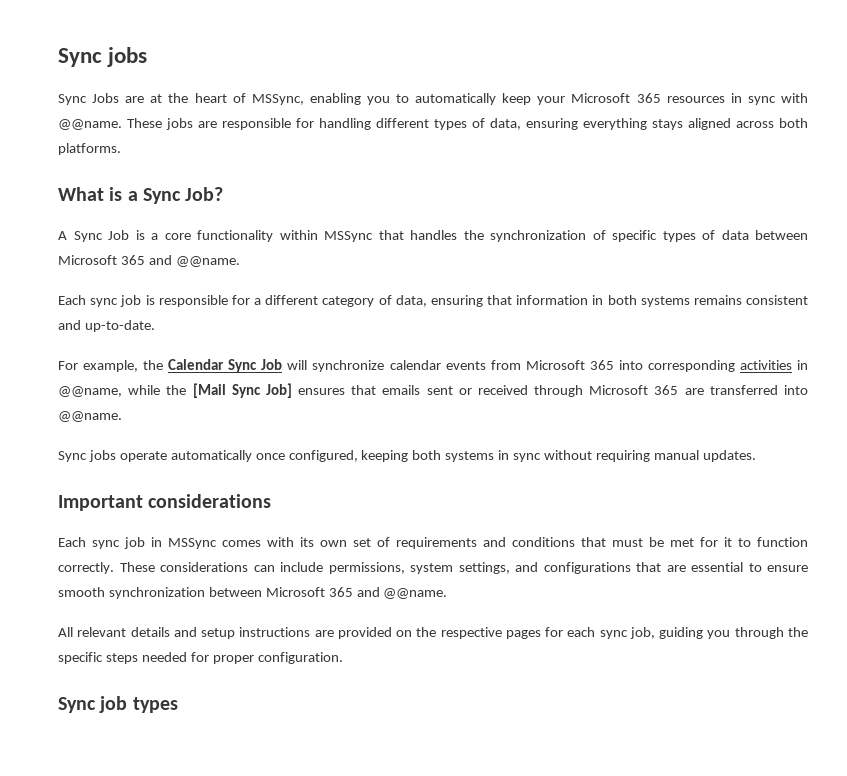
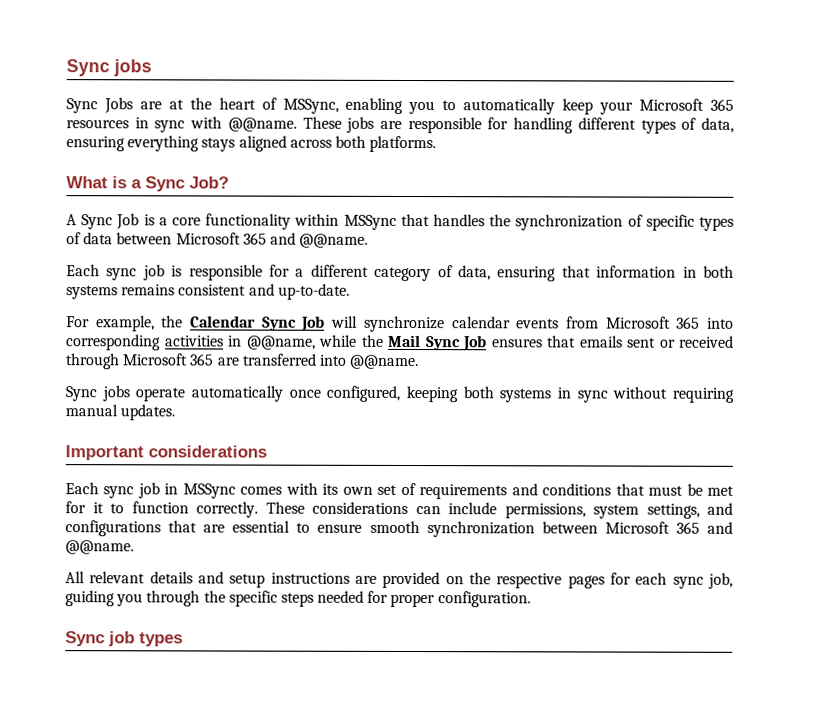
- For example, the Calendar Sync Job will synchronize calendar events from Microsoft 365 into corresponding activities in @@name, while the [Mail Sync Job] ensures that emails sent or received through Microsoft 365 are transferred into @@name.
+ For example, the Calendar Sync Job will synchronize calendar events from Microsoft 365 into corresponding activities in @@name, while the Mail Sync Job ensures that emails sent or received through Microsoft 365 are transferred into @@name.

